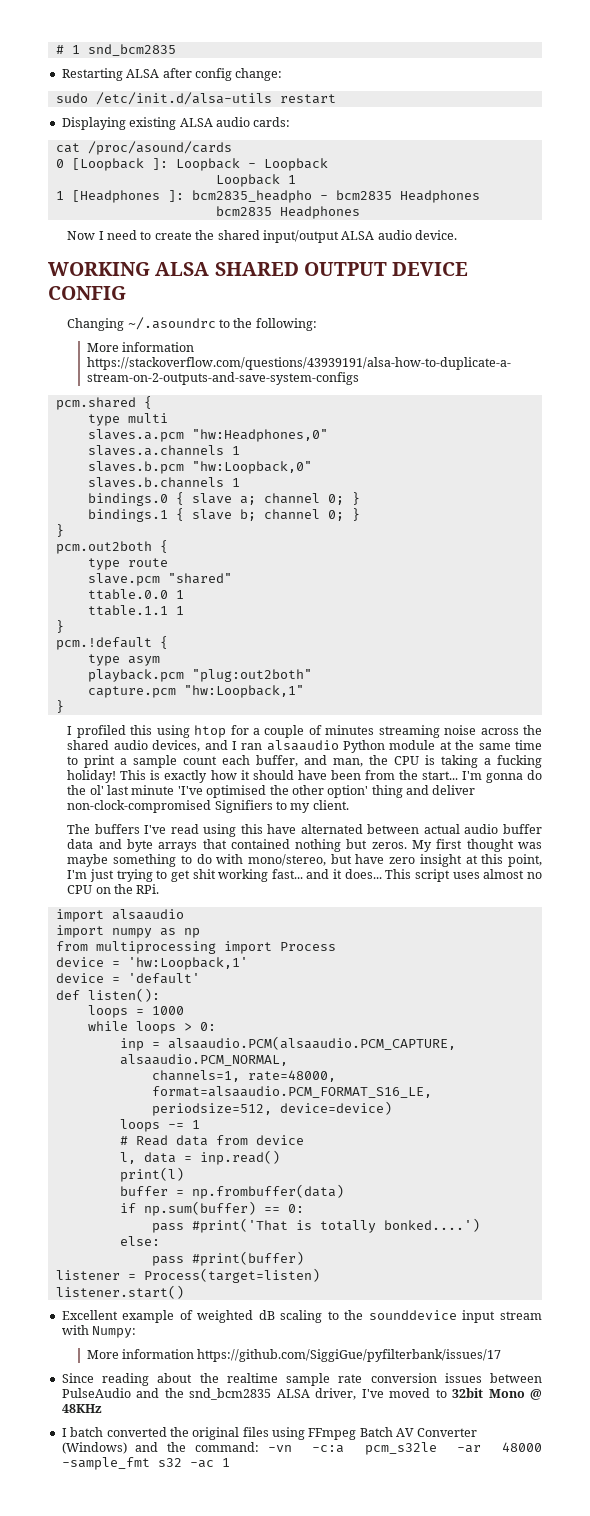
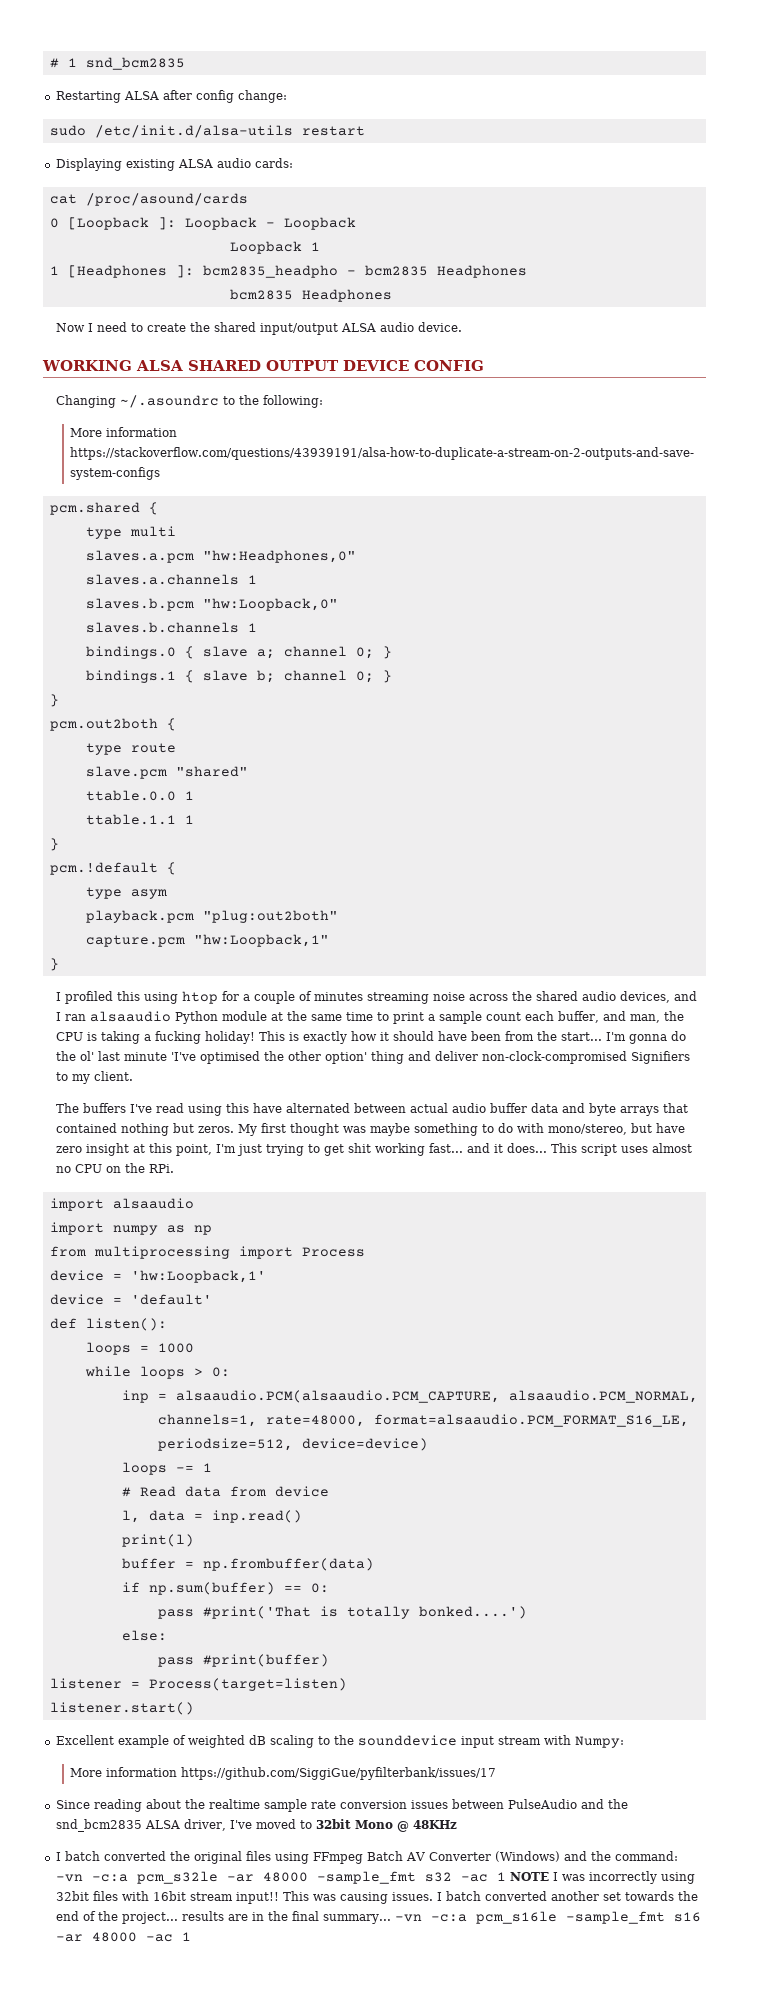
- I batch converted the original files using FFmpeg Batch AV Converter (Windows) and the command: -vn -c:a pcm_s32le -ar 48000 -sample_fmt s32 -ac 1
+ I batch converted the original files using FFmpeg Batch AV Converter (Windows) and the command: -vn -c:a pcm_s32le -ar 48000 -sample_fmt s32 -ac 1 NOTE I was incorrectly using 32bit files with 16bit stream input!! This was causing issues. I batch converted another set towards the end of the project... results are in the final summary... -vn -c:a pcm_s16le -sample_fmt s16 -ar 48000 -ac 1

